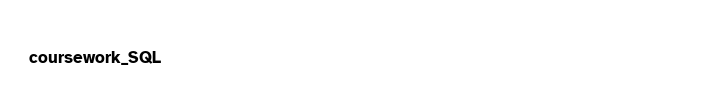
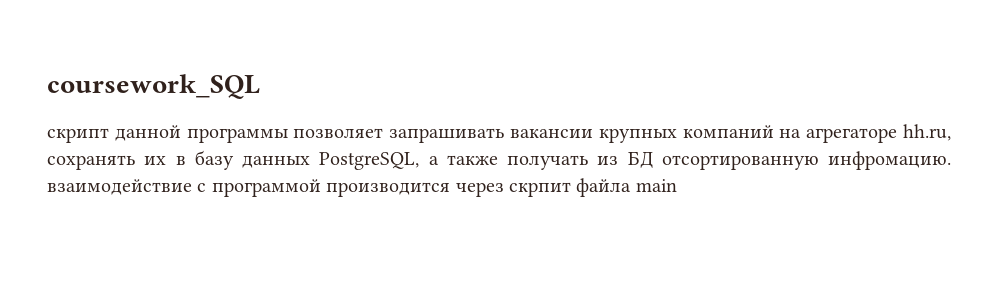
+ скрипт данной программы позволяет запрашивать вакансии крупных компаний на агрегаторе hh.ru, сохранять их в базу данных PostgreSQL, а также получать из БД отсортированную инфромацию. взаимодействие с программой производится через скрпит файла main

